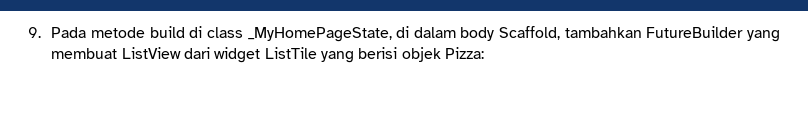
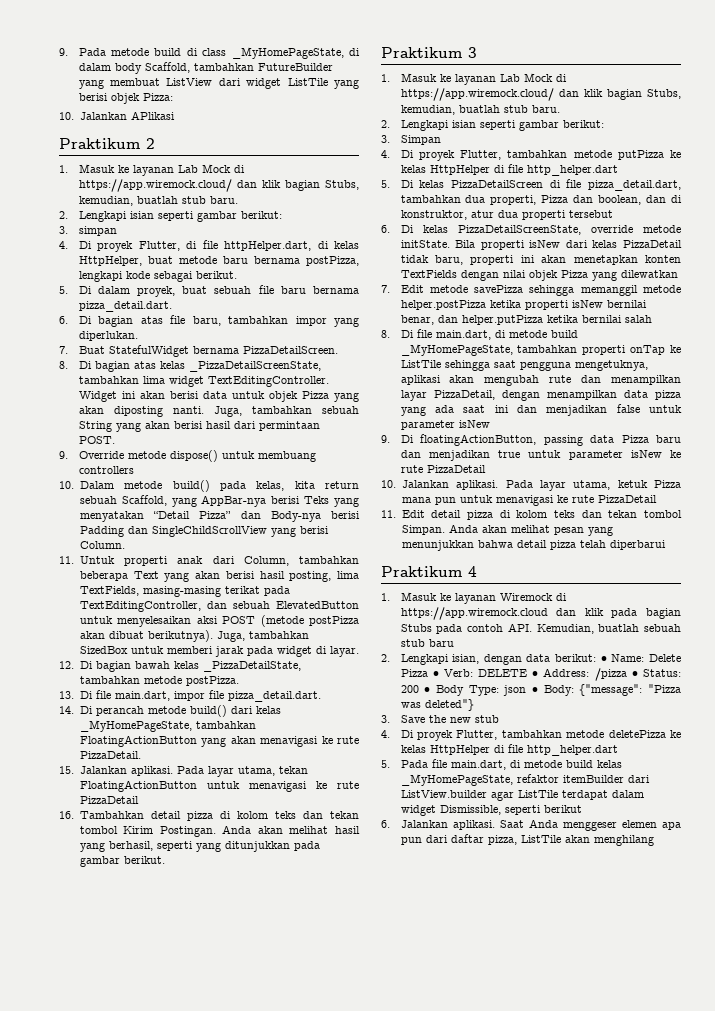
+ 10. Jalankan APlikasi
+ Praktikum 2
+ 1. Masuk ke layanan Lab Mock di https://app.wiremock.cloud/ dan klik bagian Stubs, kemudian, buatlah stub baru.
+ 2. Lengkapi isian seperti gambar berikut:
+ 3. simpan
+ 4. Di proyek Flutter, di file httpHelper.dart, di kelas HttpHelper, buat metode baru bernama postPizza, lengkapi kode sebagai berikut.
+ 5. Di dalam proyek, buat sebuah file baru bernama pizza_detail.dart.
+ 6. Di bagian atas file baru, tambahkan impor yang diperlukan.
+ 7. Buat StatefulWidget bernama PizzaDetailScreen.
+ 8. Di bagian atas kelas _PizzaDetailScreenState, tambahkan lima widget TextEditingController. Widget ini akan berisi data untuk objek Pizza yang akan diposting nanti. Juga, tambahkan sebuah String yang akan berisi hasil dari permintaan POST.
+ 9. Override metode dispose() untuk membuang controllers
+ 10. Dalam metode build() pada kelas, kita return sebuah Scaffold, yang AppBar-nya berisi Teks yang menyatakan “Detail Pizza” dan Body-nya berisi Padding dan SingleChildScrollView yang berisi Column.
+ 11. Untuk properti anak dari Column, tambahkan beberapa Text yang akan berisi hasil posting, lima TextFields, masing-masing terikat pada TextEditingController, dan sebuah ElevatedButton untuk menyelesaikan aksi POST (metode postPizza akan dibuat berikutnya). Juga, tambahkan SizedBox untuk memberi jarak pada widget di layar.
+ 12. Di bagian bawah kelas _PizzaDetailState, tambahkan metode postPizza.
+ 13. Di file main.dart, impor file pizza_detail.dart.
+ 14. Di perancah metode build() dari kelas _MyHomePageState, tambahkan FloatingActionButton yang akan menavigasi ke rute PizzaDetail.
+ 15. Jalankan aplikasi. Pada layar utama, tekan FloatingActionButton untuk menavigasi ke rute PizzaDetail
+ 16. Tambahkan detail pizza di kolom teks dan tekan tombol Kirim Postingan. Anda akan melihat hasil yang berhasil, seperti yang ditunjukkan pada gambar berikut.
+ Praktikum 3
+ 1. Masuk ke layanan Lab Mock di https://app.wiremock.cloud/ dan klik bagian Stubs, kemudian, buatlah stub baru.
+ 2. Lengkapi isian seperti gambar berikut:
+ 3. Simpan
+ 4. Di proyek Flutter, tambahkan metode putPizza ke kelas HttpHelper di file http_helper.dart
+ 5. Di kelas PizzaDetailScreen di file pizza_detail.dart, tambahkan dua properti, Pizza dan boolean, dan di konstruktor, atur dua properti tersebut
+ 6. Di kelas PizzaDetailScreenState, override metode initState. Bila properti isNew dari kelas PizzaDetail tidak baru, properti ini akan menetapkan konten TextFields dengan nilai objek Pizza yang dilewatkan
+ 7. Edit metode savePizza sehingga memanggil metode helper.postPizza ketika properti isNew bernilai benar, dan helper.putPizza ketika bernilai salah
+ 8. Di file main.dart, di metode build _MyHomePageState, tambahkan properti onTap ke ListTile sehingga saat pengguna mengetuknya, aplikasi akan mengubah rute dan menampilkan layar PizzaDetail, dengan menampilkan data pizza yang ada saat ini dan menjadikan false untuk parameter isNew
+ 9. Di floatingActionButton, passing data Pizza baru dan menjadikan true untuk parameter isNew ke rute PizzaDetail
+ 10. Jalankan aplikasi. Pada layar utama, ketuk Pizza mana pun untuk menavigasi ke rute PizzaDetail
+ 11. Edit detail pizza di kolom teks dan tekan tombol Simpan. Anda akan melihat pesan yang menunjukkan bahwa detail pizza telah diperbarui
+ Praktikum 4
+ 1. Masuk ke layanan Wiremock di https://app.wiremock.cloud dan klik pada bagian Stubs pada contoh API. Kemudian, buatlah sebuah stub baru
+ 2. Lengkapi isian, dengan data berikut: • Name: Delete Pizza • Verb: DELETE • Address: /pizza • Status: 200 • Body Type: json • Body: {"message": "Pizza was deleted"}
+ 3. Save the new stub
+ 4. Di proyek Flutter, tambahkan metode deletePizza ke kelas HttpHelper di file http_helper.dart
+ 5. Pada file main.dart, di metode build kelas _MyHomePageState, refaktor itemBuilder dari ListView.builder agar ListTile terdapat dalam widget Dismissible, seperti berikut
+ 6. Jalankan aplikasi. Saat Anda menggeser elemen apa pun dari daftar pizza, ListTile akan menghilang

